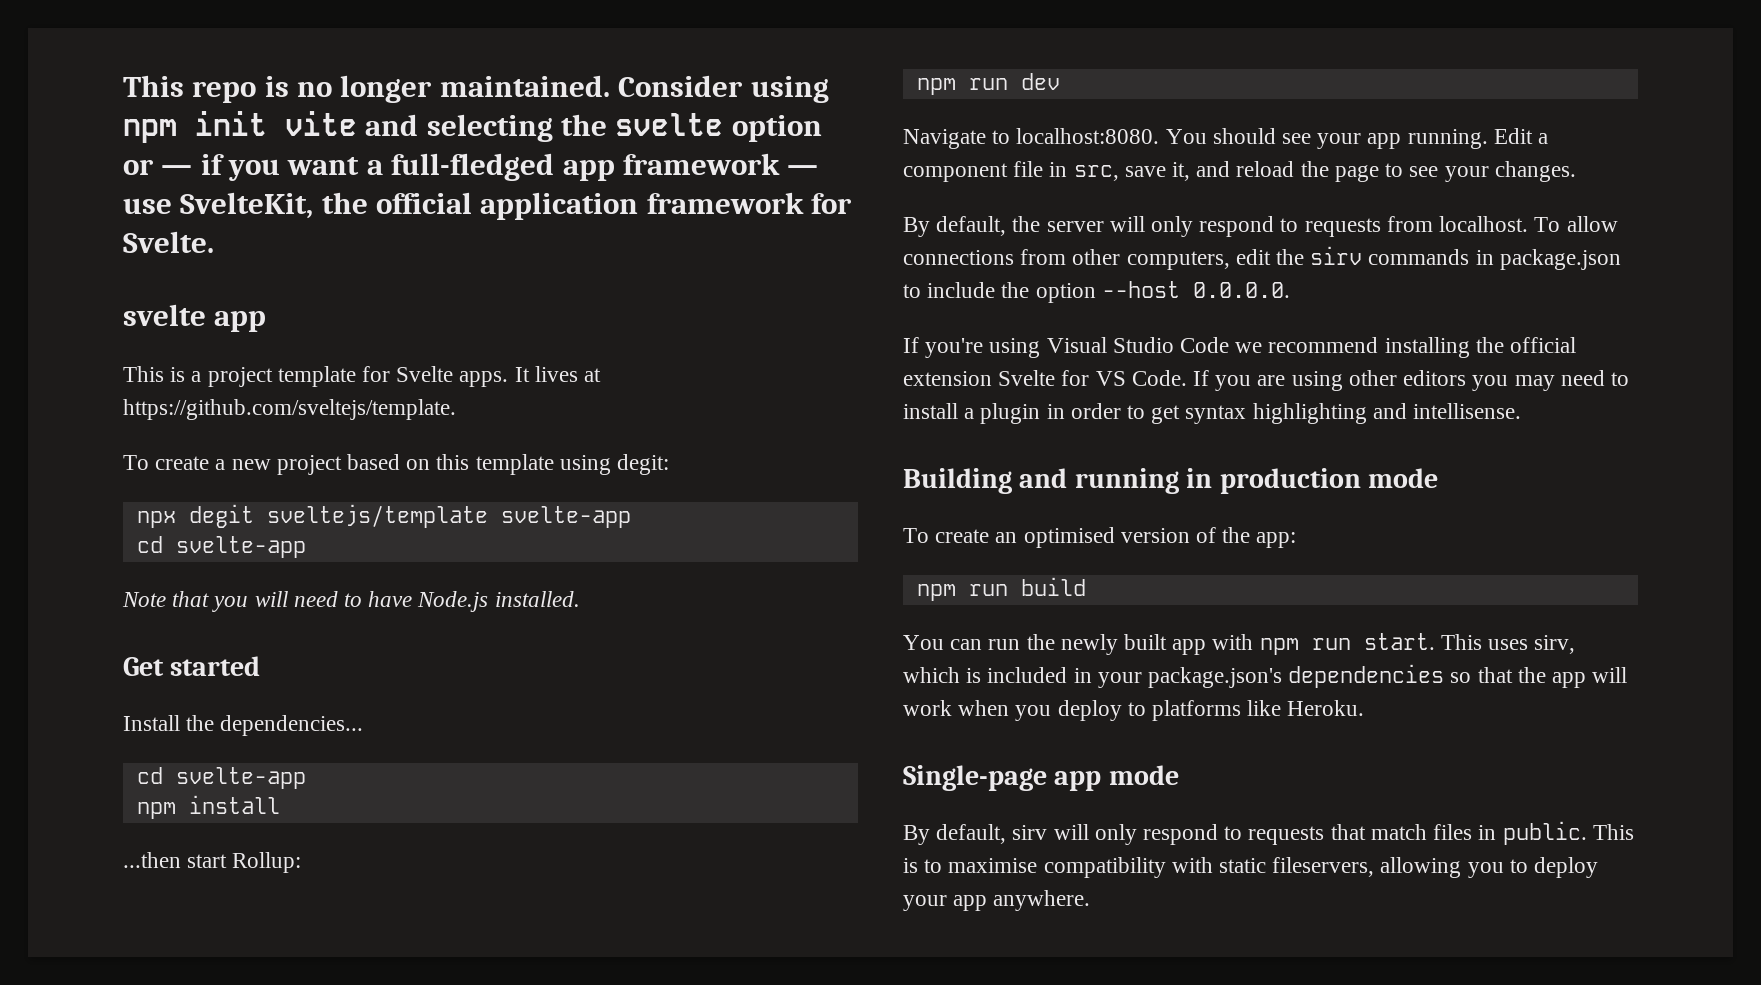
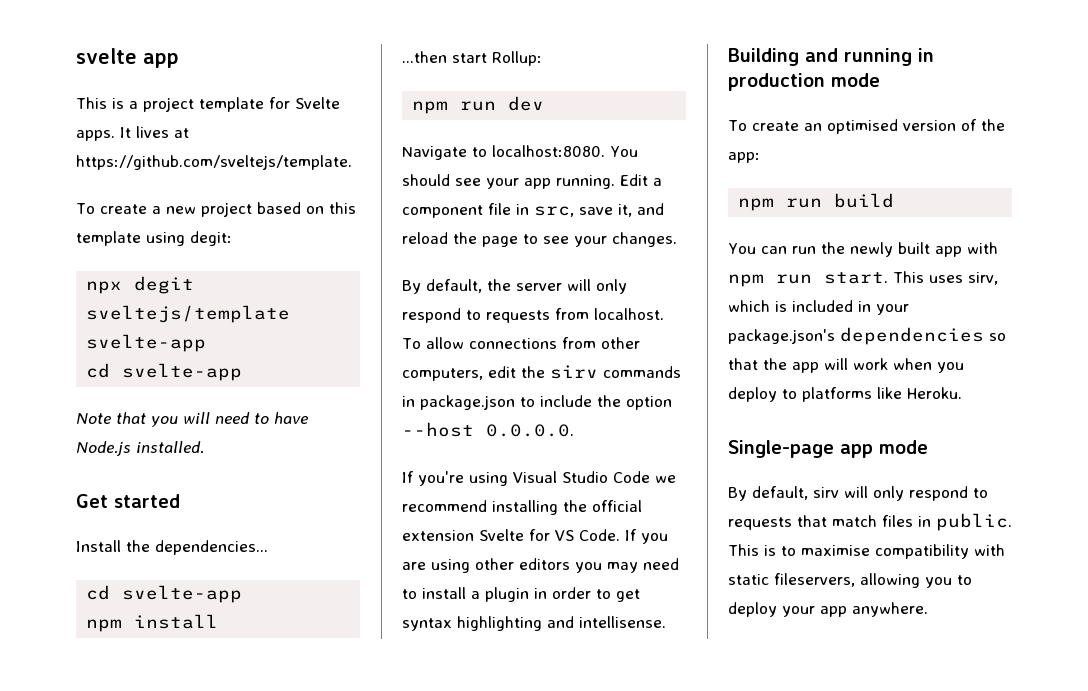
- This repo is no longer maintained. Consider using npm init vite and selecting the svelte option or — if you want a full-fledged app framework — use SvelteKit, the official application framework for Svelte.

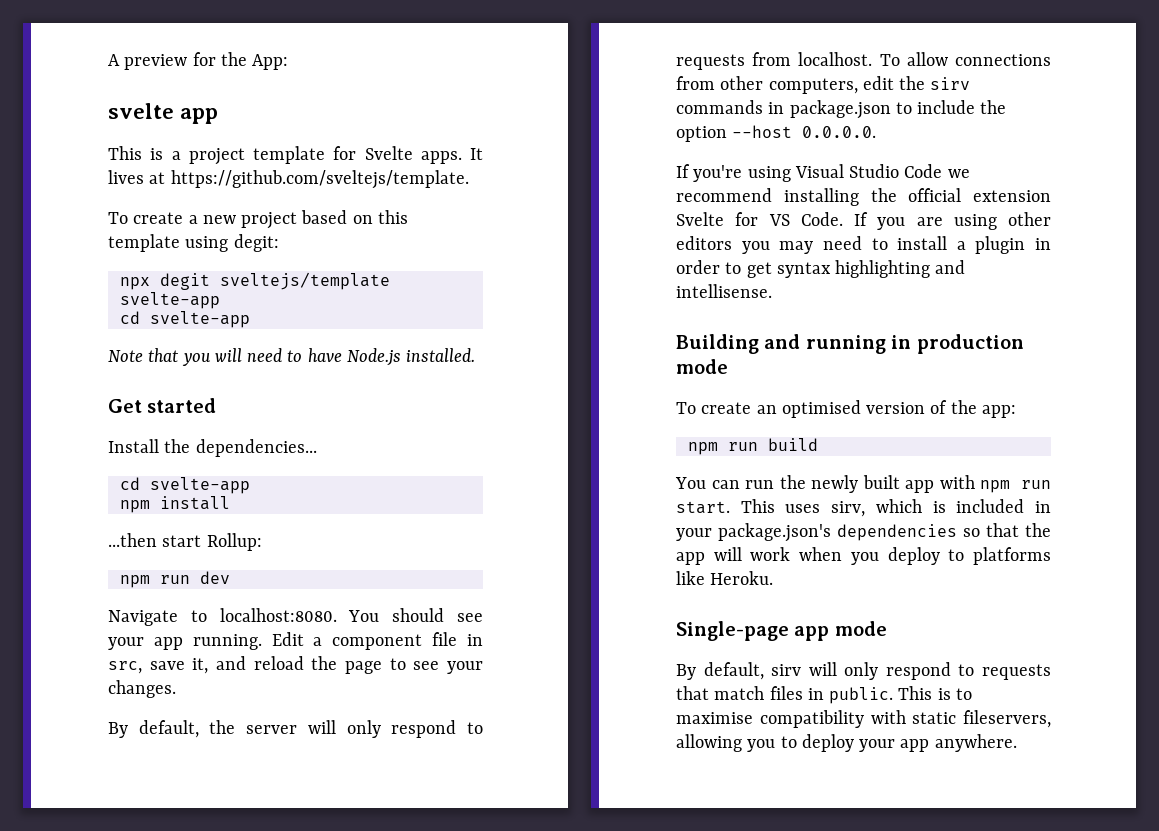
+ A preview for the App:

